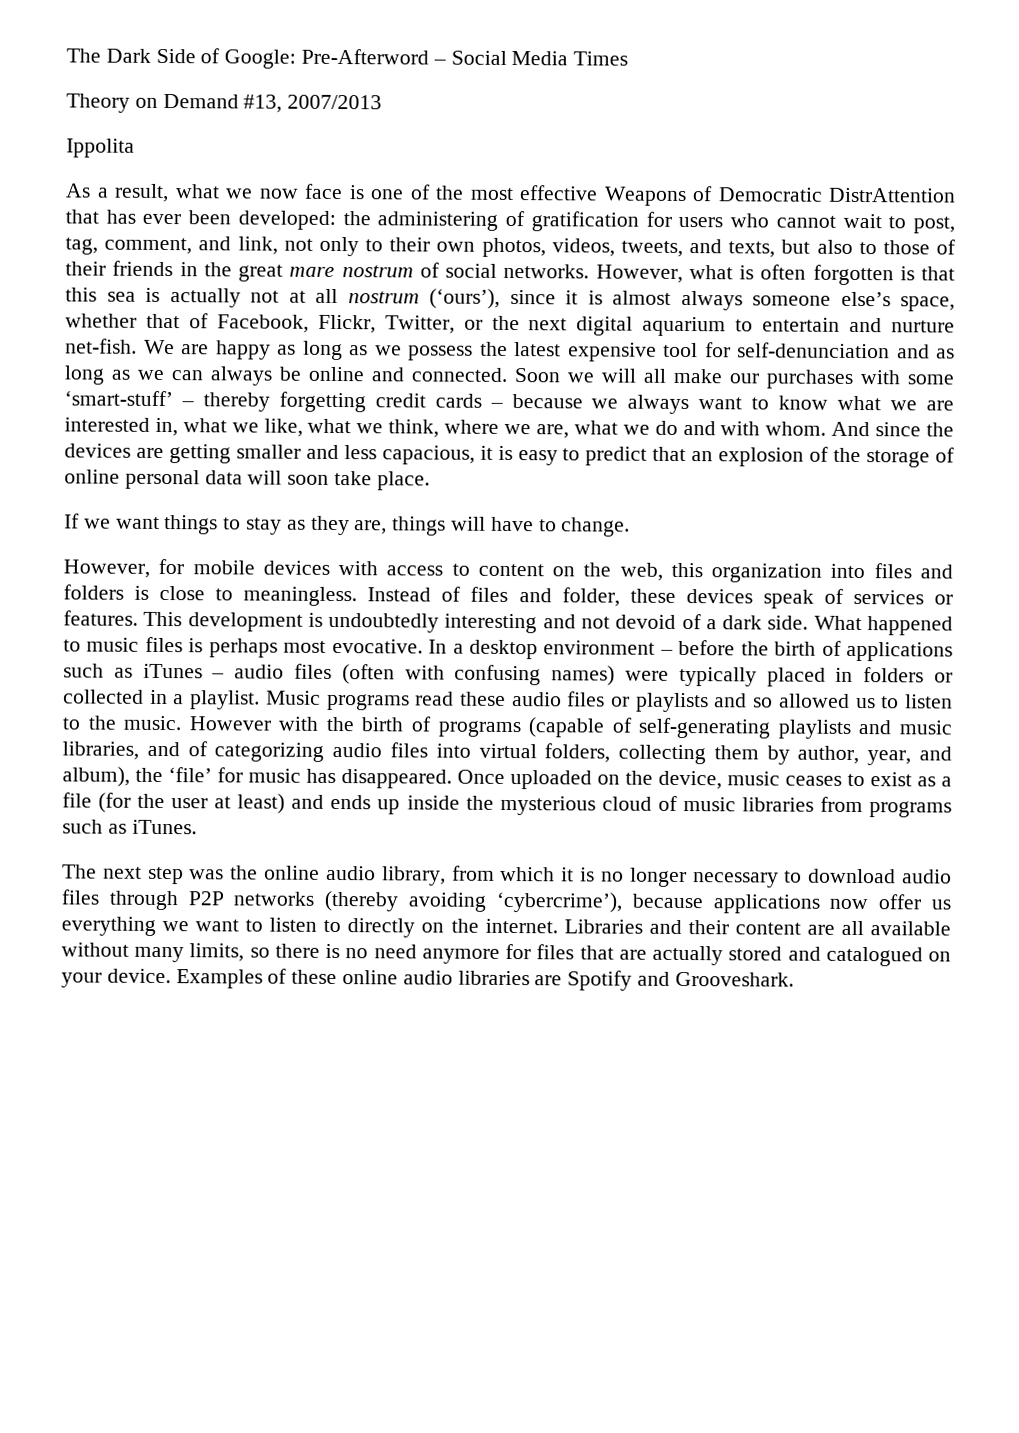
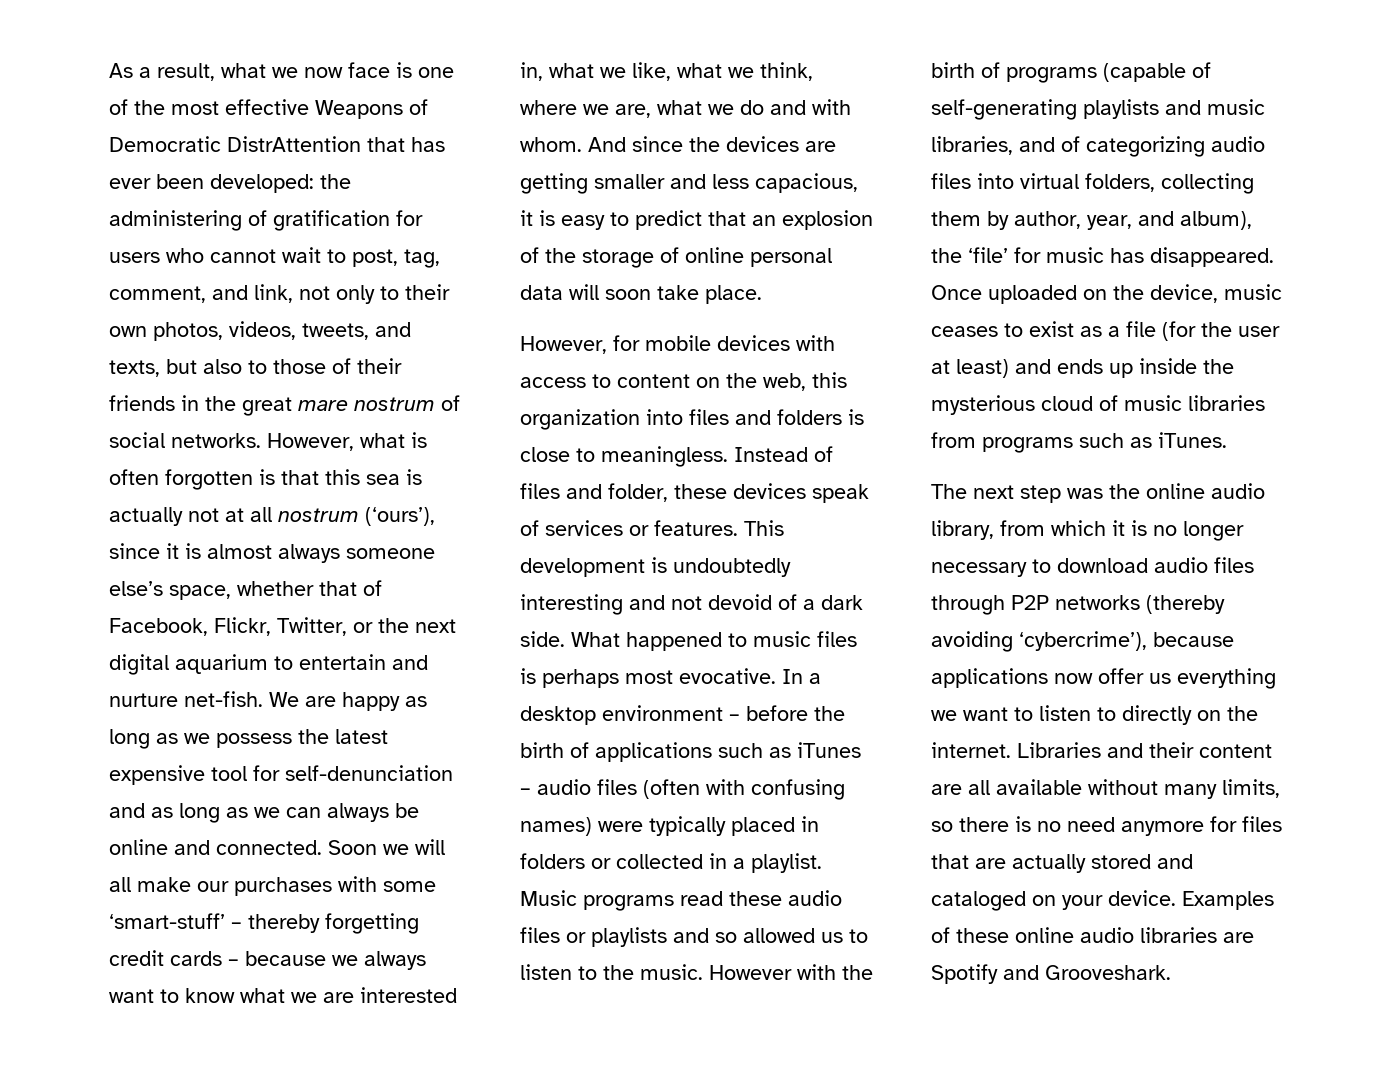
- The Dark Side of Google: Pre-Afterword – Social Media Times
- Theory on Demand #13, 2007/2013
- Ippolita
- If we want things to stay as they are, things will have to change.
- Libraries and their content are all available without many limits, so there is no need anymore for files that are actually stored and catalogued on your device.
+ Libraries and their content are all available without many limits, so there is no need anymore for files that are actually stored and cataloged on your device.

